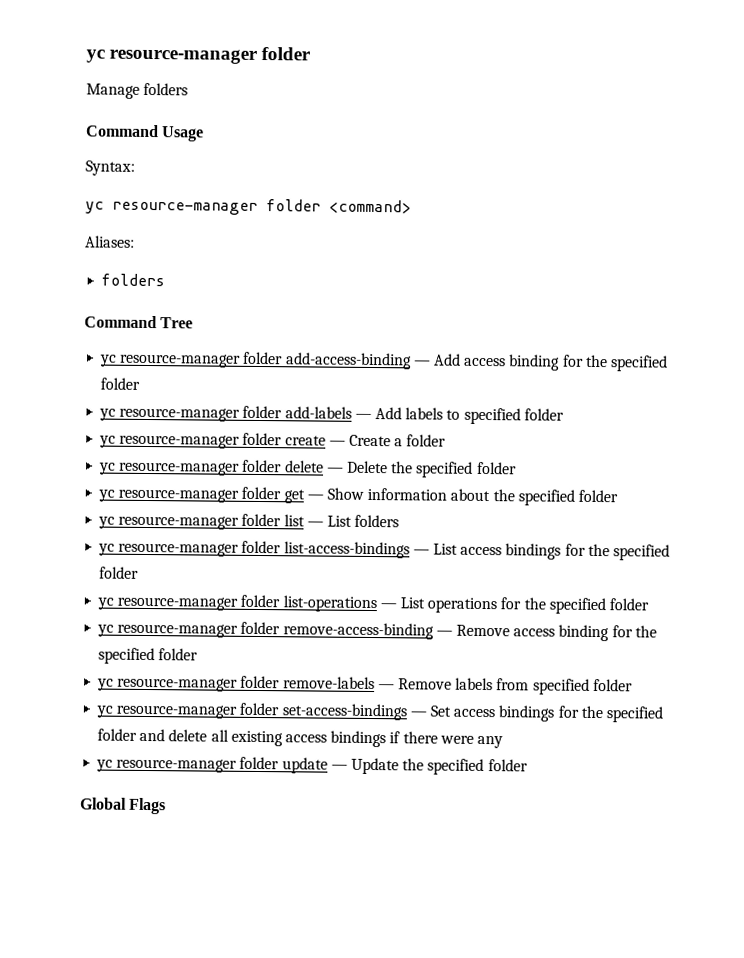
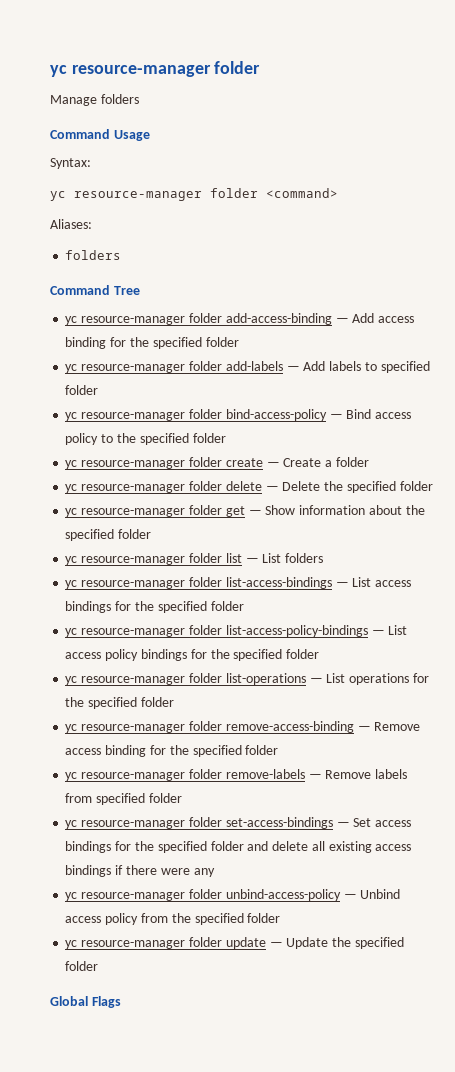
+ yc resource-manager folder bind-access-policy — Bind access policy to the specified folder
+ yc resource-manager folder list-access-policy-bindings — List access policy bindings for the specified folder
+ yc resource-manager folder unbind-access-policy — Unbind access policy from the specified folder

